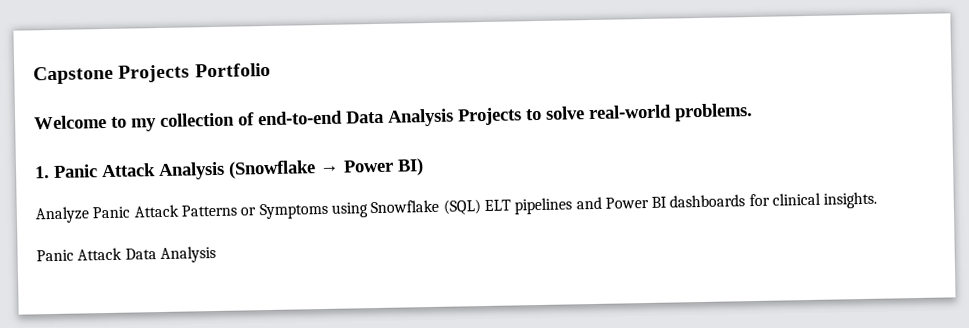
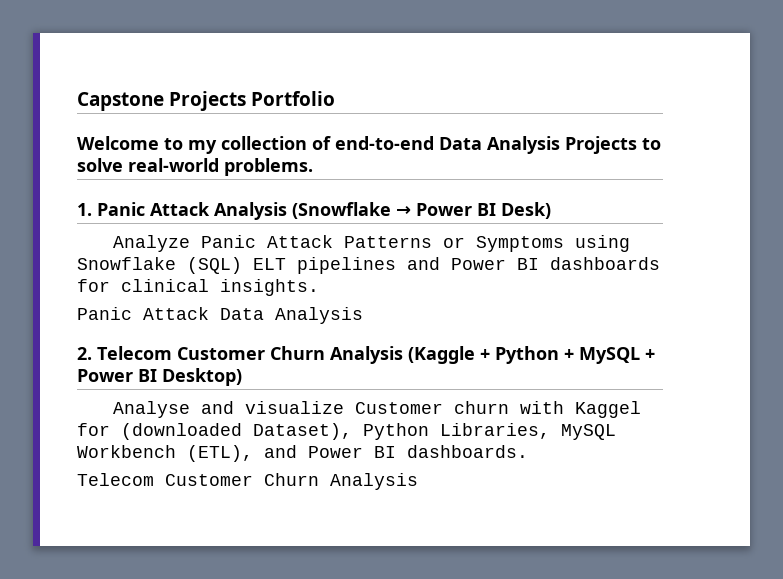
- 1. Panic Attack Analysis (Snowflake → Power BI)
+ 1. Panic Attack Analysis (Snowflake → Power BI Desk)
+ 2. Telecom Customer Churn Analysis (Kaggle + Python + MySQL + Power BI Desktop)
+ Analyse and visualize Customer churn with Kaggel for (downloaded Dataset), Python Libraries, MySQL Workbench (ETL), and Power BI dashboards.
+ Telecom Customer Churn Analysis

